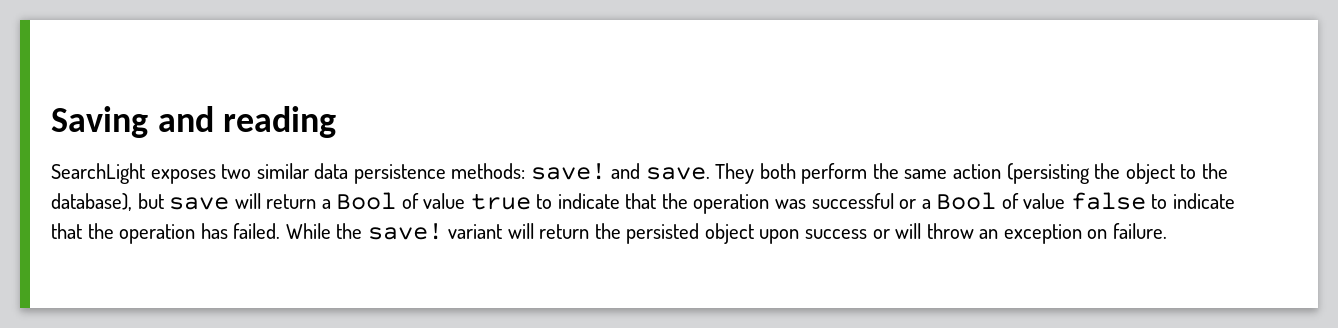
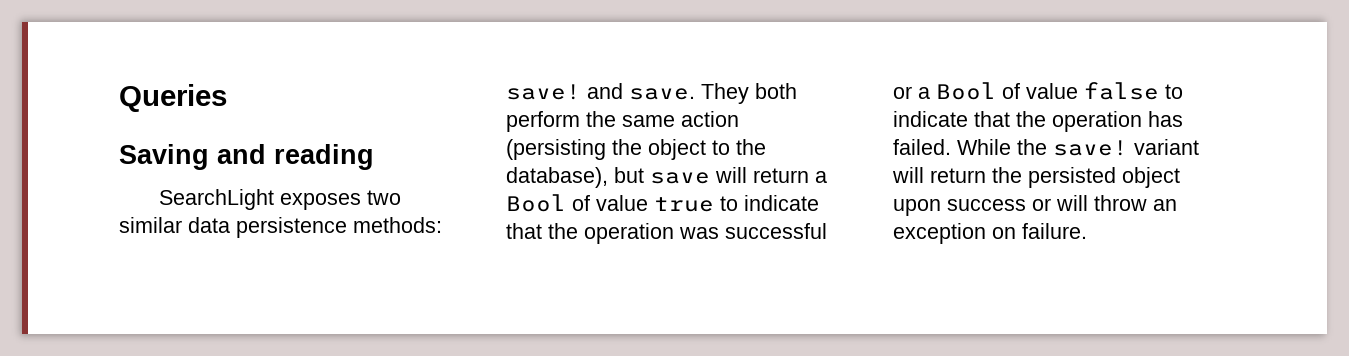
+ Queries

